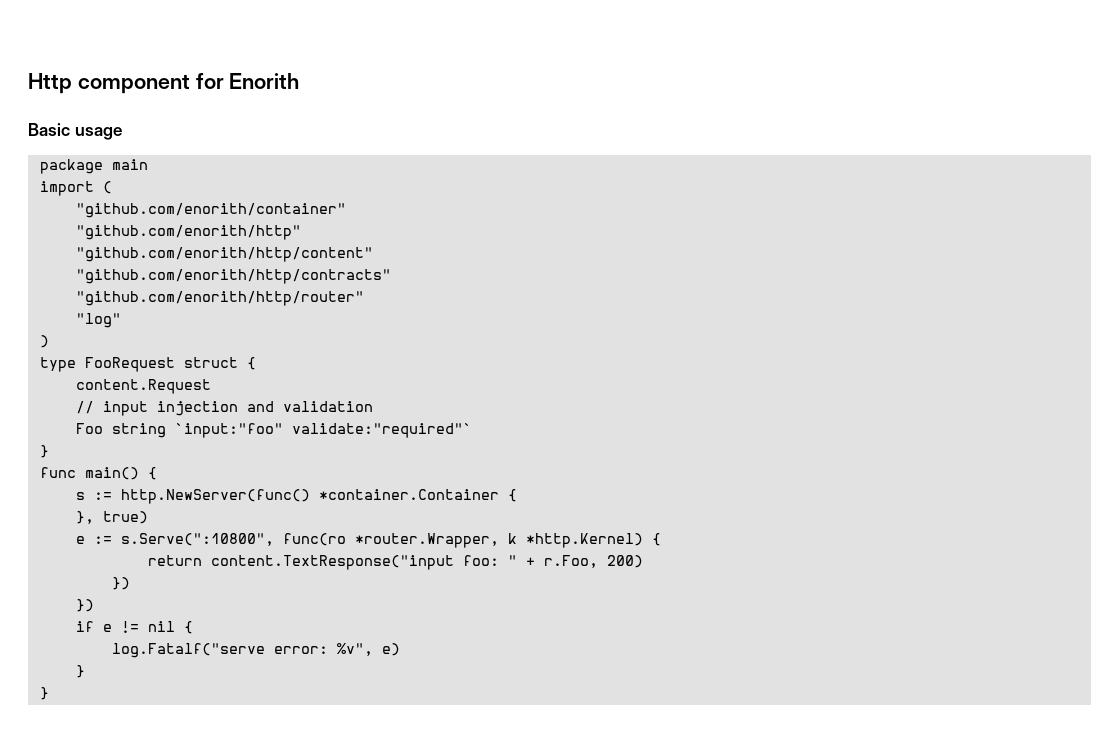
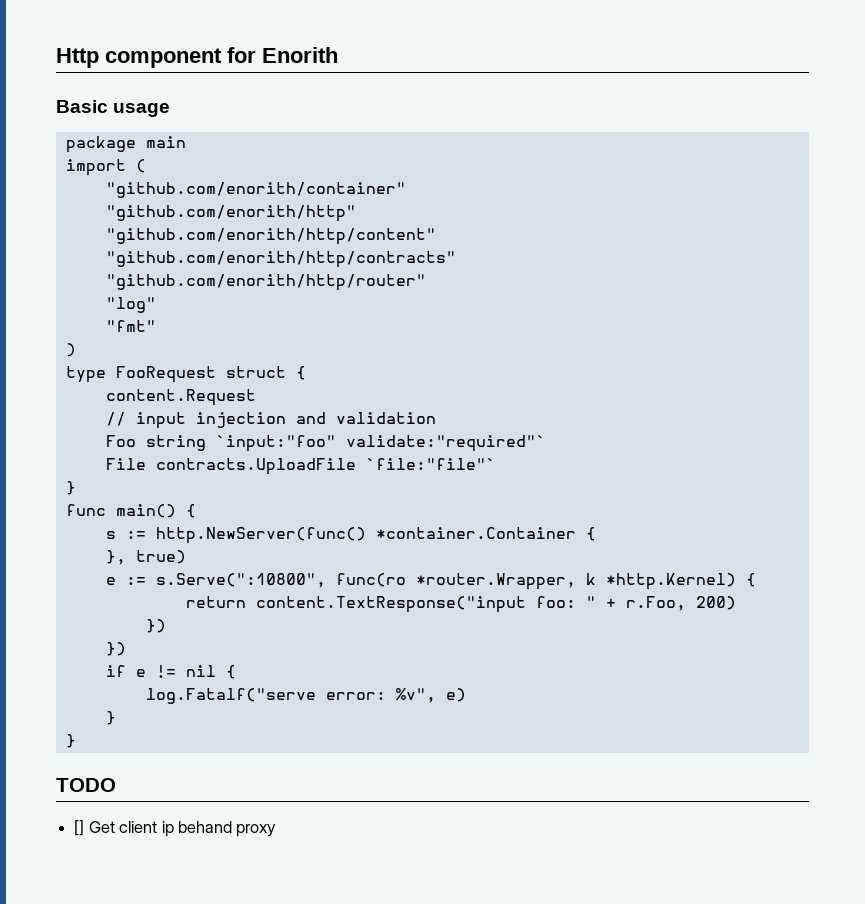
+ "fmt"
+ File contracts.UploadFile `file:"file"`
+ TODO
+ [] Get client ip behand proxy

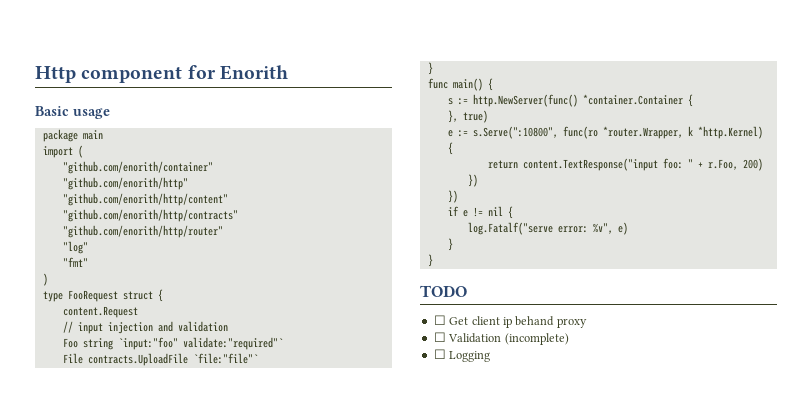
- [] Get client ip behand proxy
+ ☐ Get client ip behand proxy
+ ☐ Validation (incomplete)
+ ☐ Logging

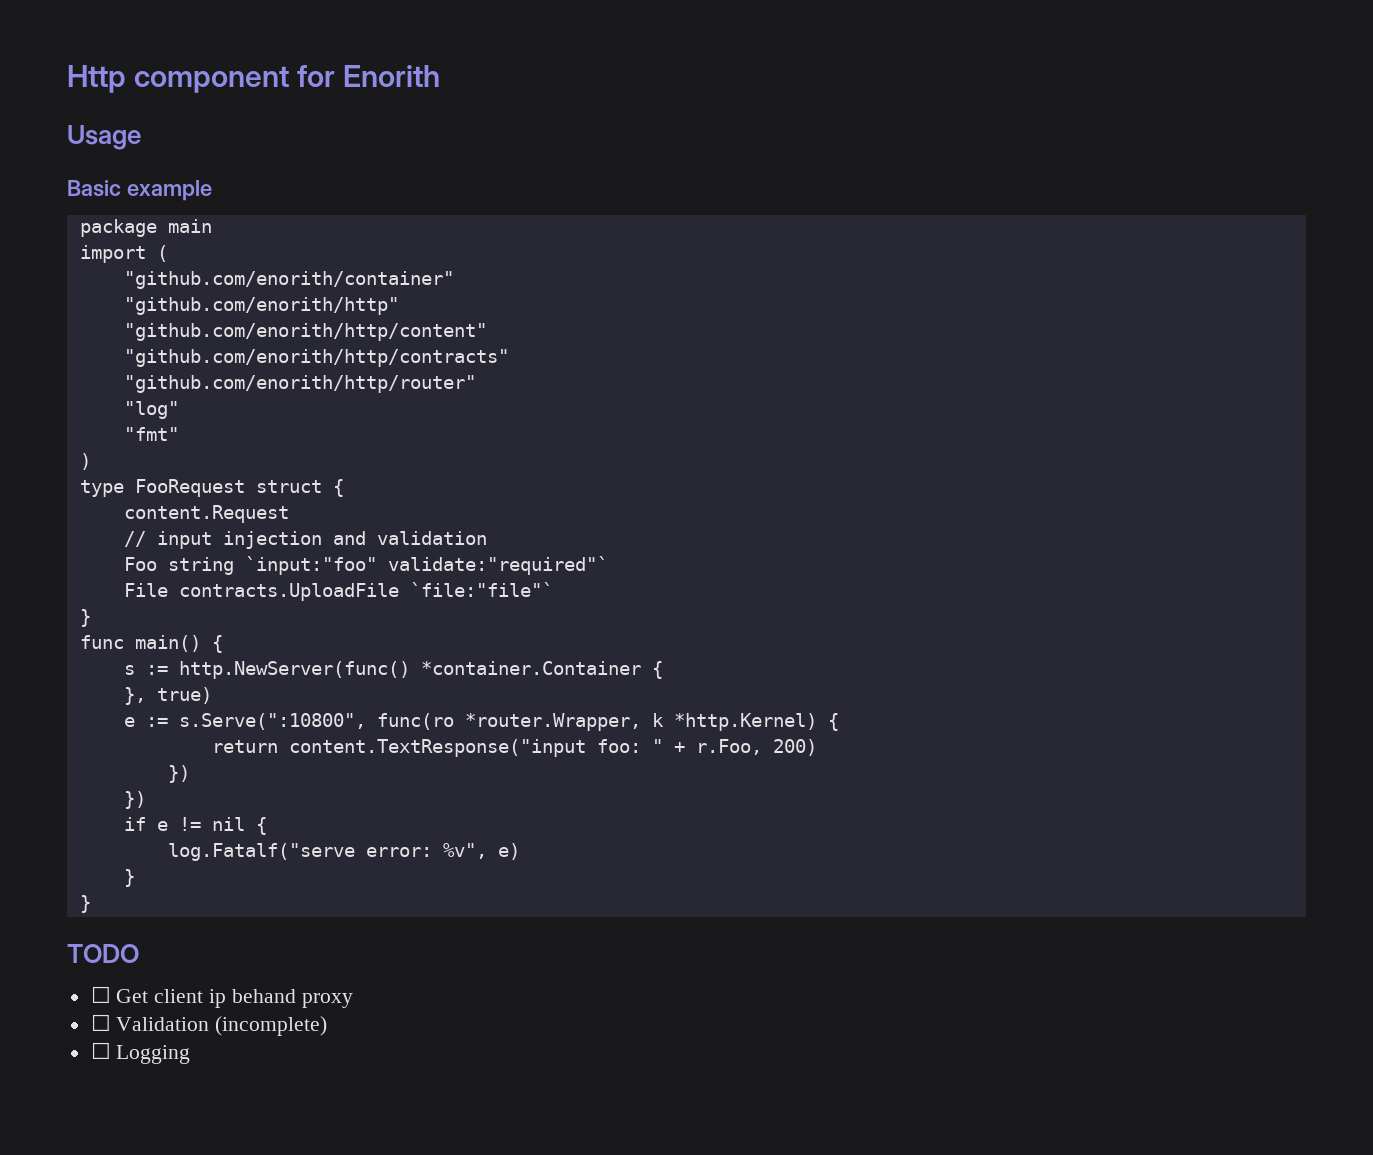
+ Usage
- Basic usage
+ Basic example

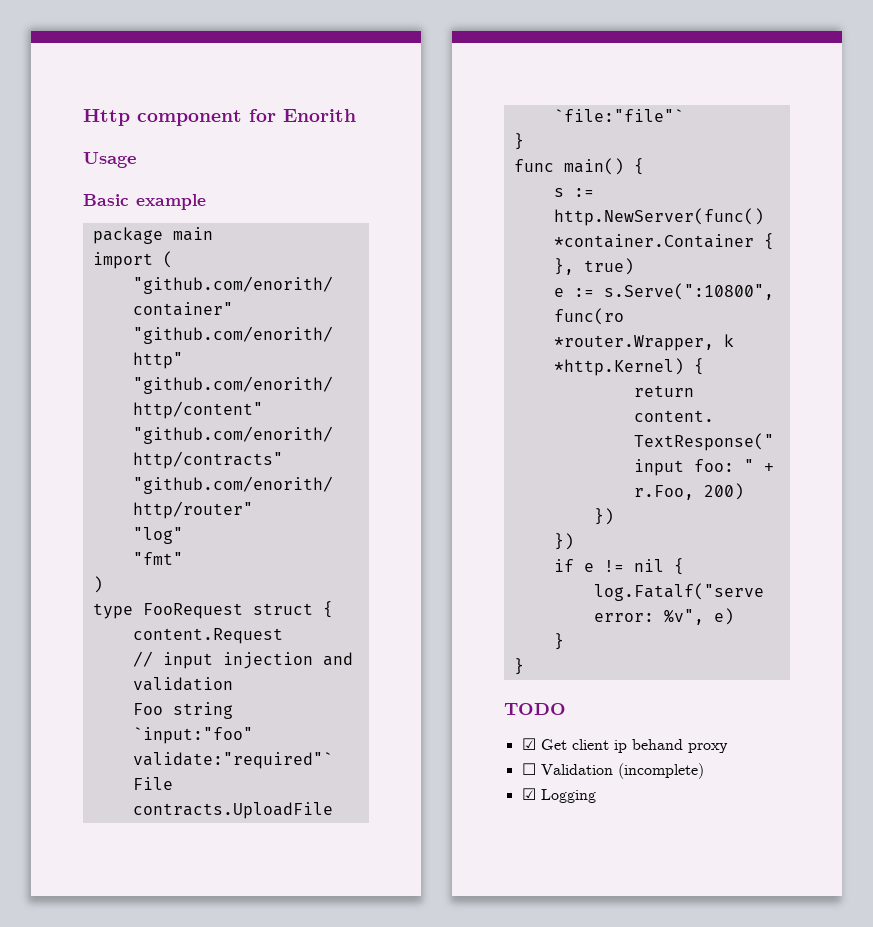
- ☐ Get client ip behand proxy
+ ☑ Get client ip behand proxy
- ☐ Logging
+ ☑ Logging

